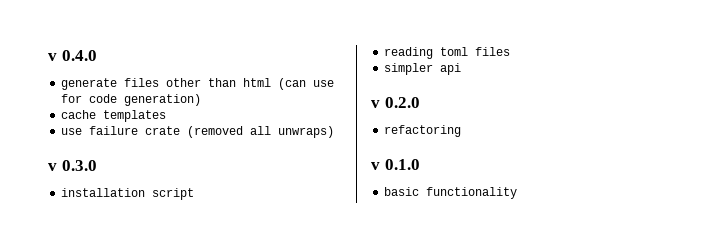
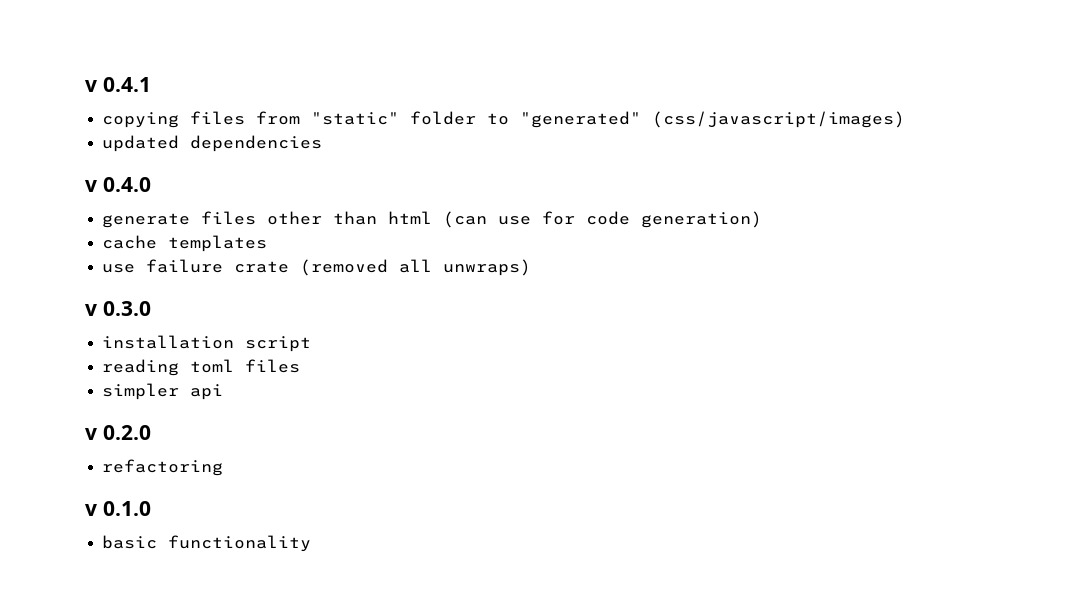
+ v 0.4.1
+ copying files from "static" folder to "generated" (css/javascript/images)
+ updated dependencies

